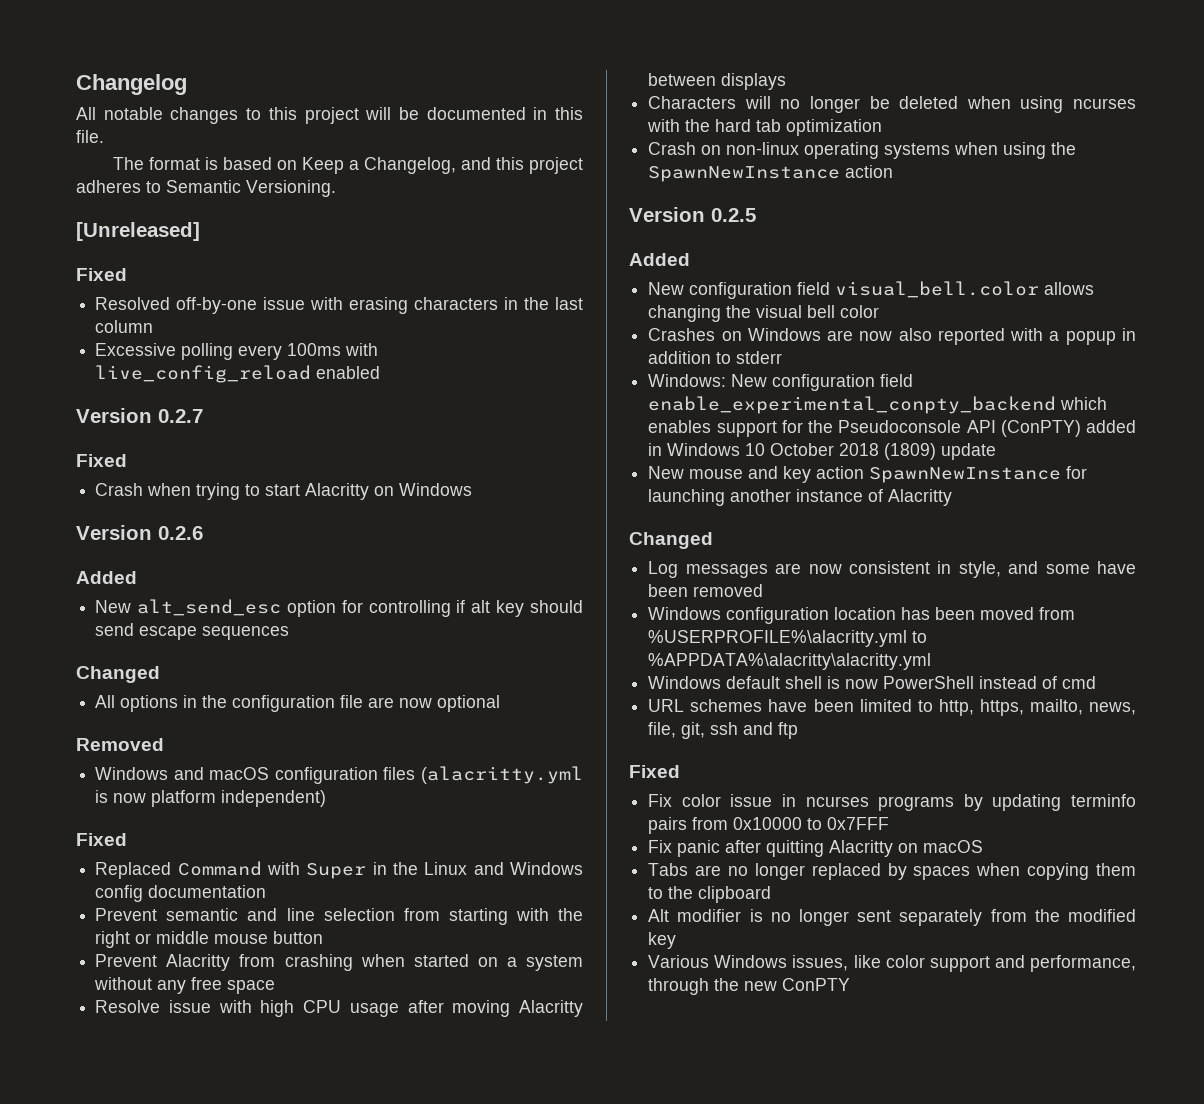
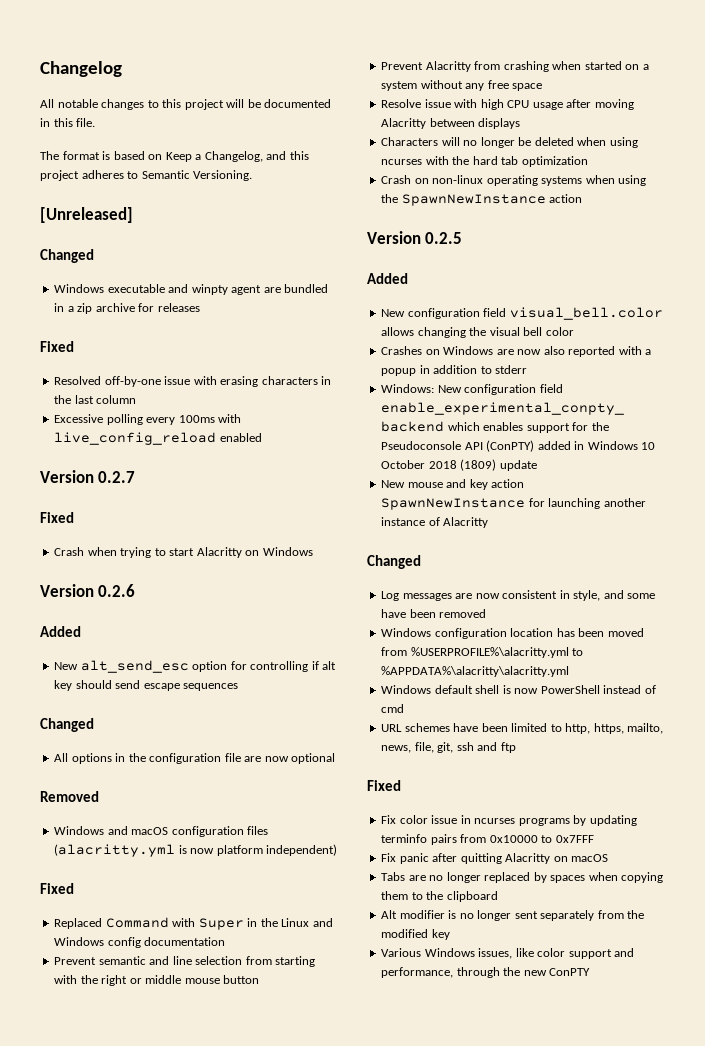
  [Unreleased]
+ Changed
+ Windows executable and winpty agent are bundled in a zip archive for releases

